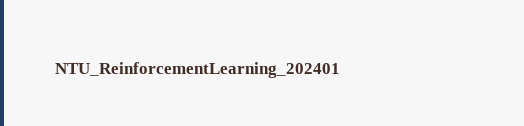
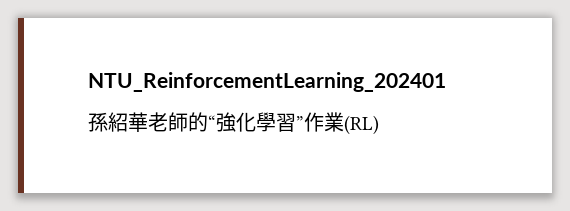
+ 孫紹華老師的“強化學習”作業(RL)

